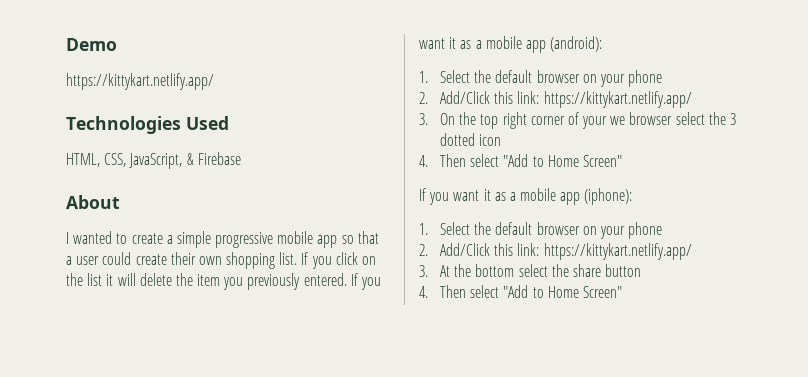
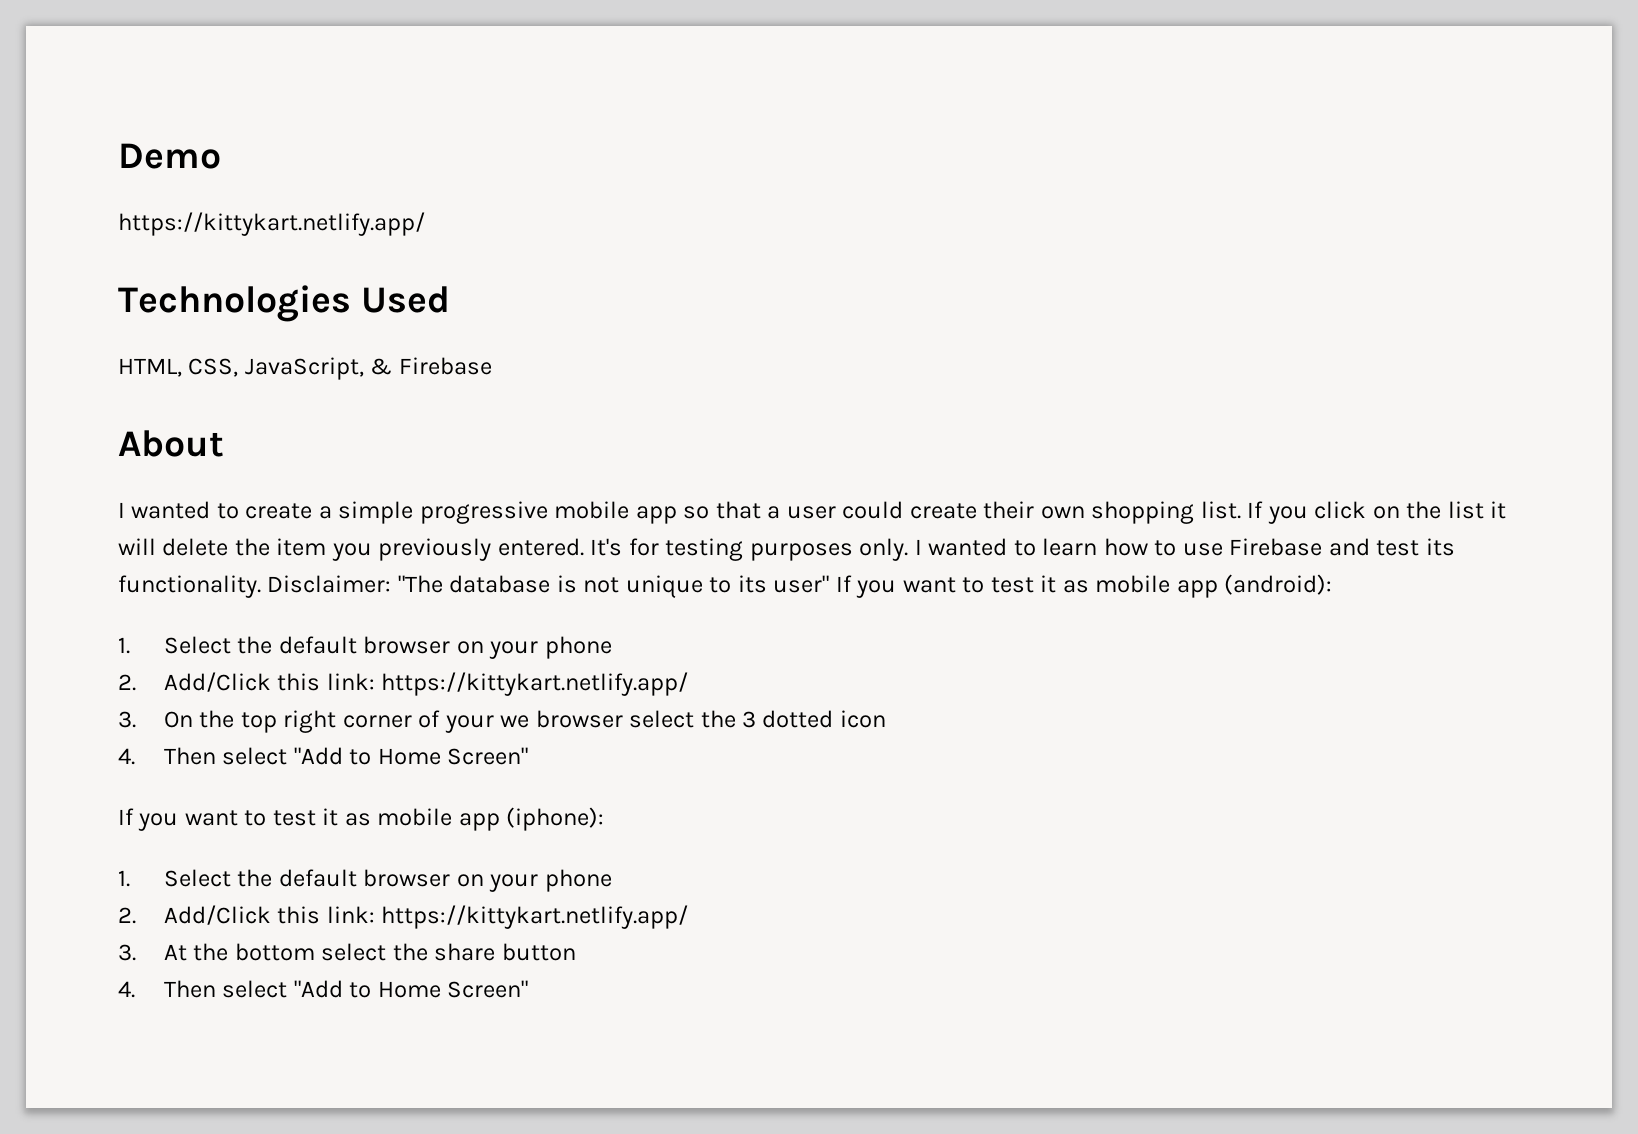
- If you want it as a mobile app (android):
+ It's for testing purposes only. I wanted to learn how to use Firebase and test its functionality. Disclaimer: "The database is not unique to its user" If you want to test it as mobile app (android):
- If you want it as a mobile app (iphone):
+ If you want to test it as mobile app (iphone):

